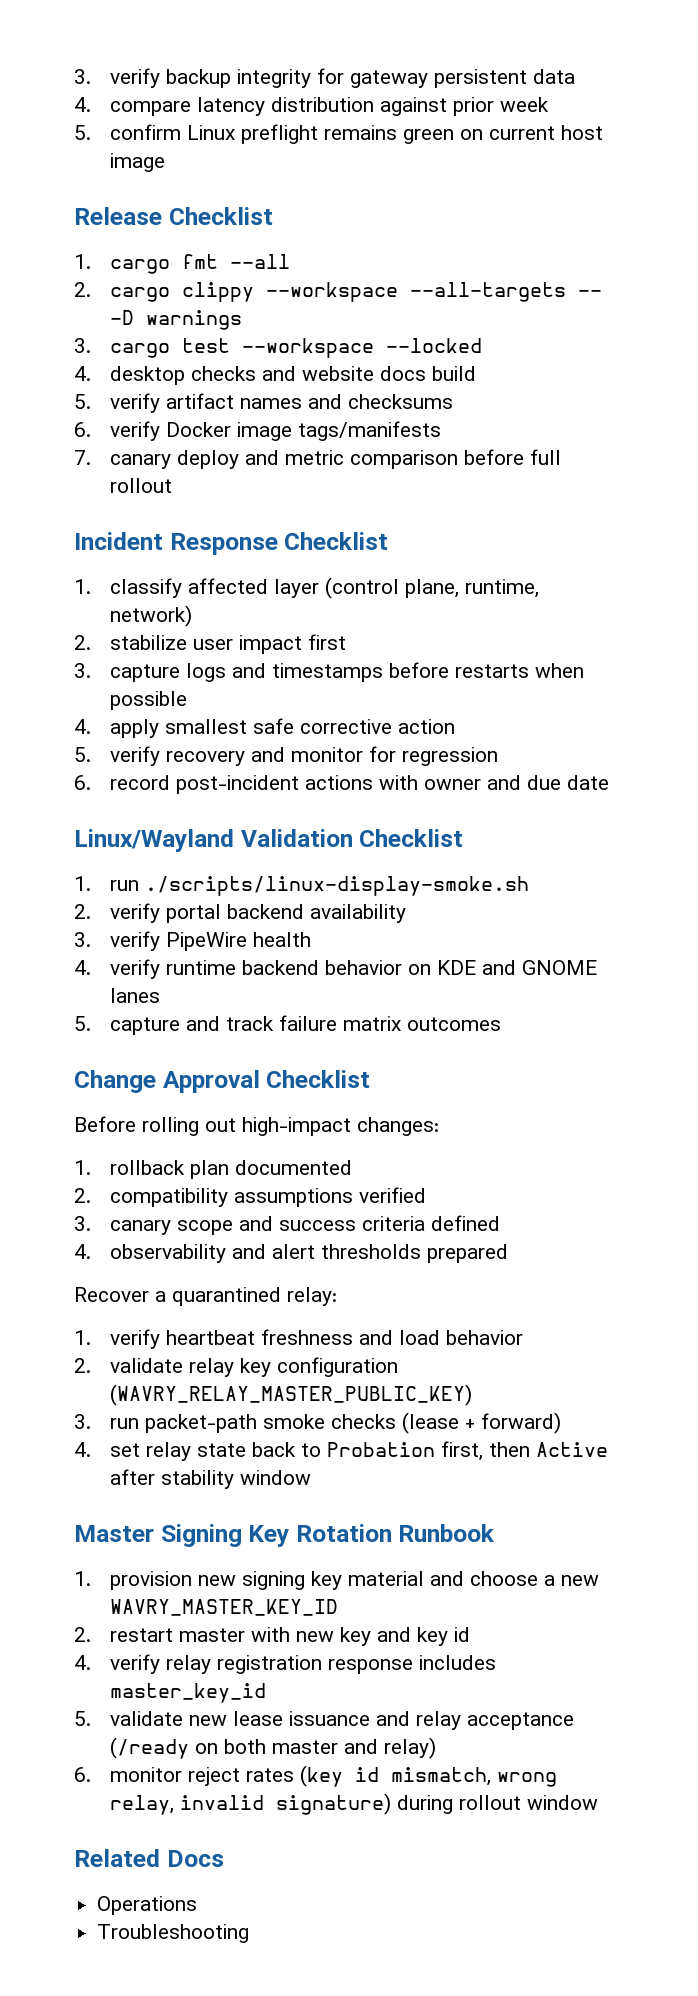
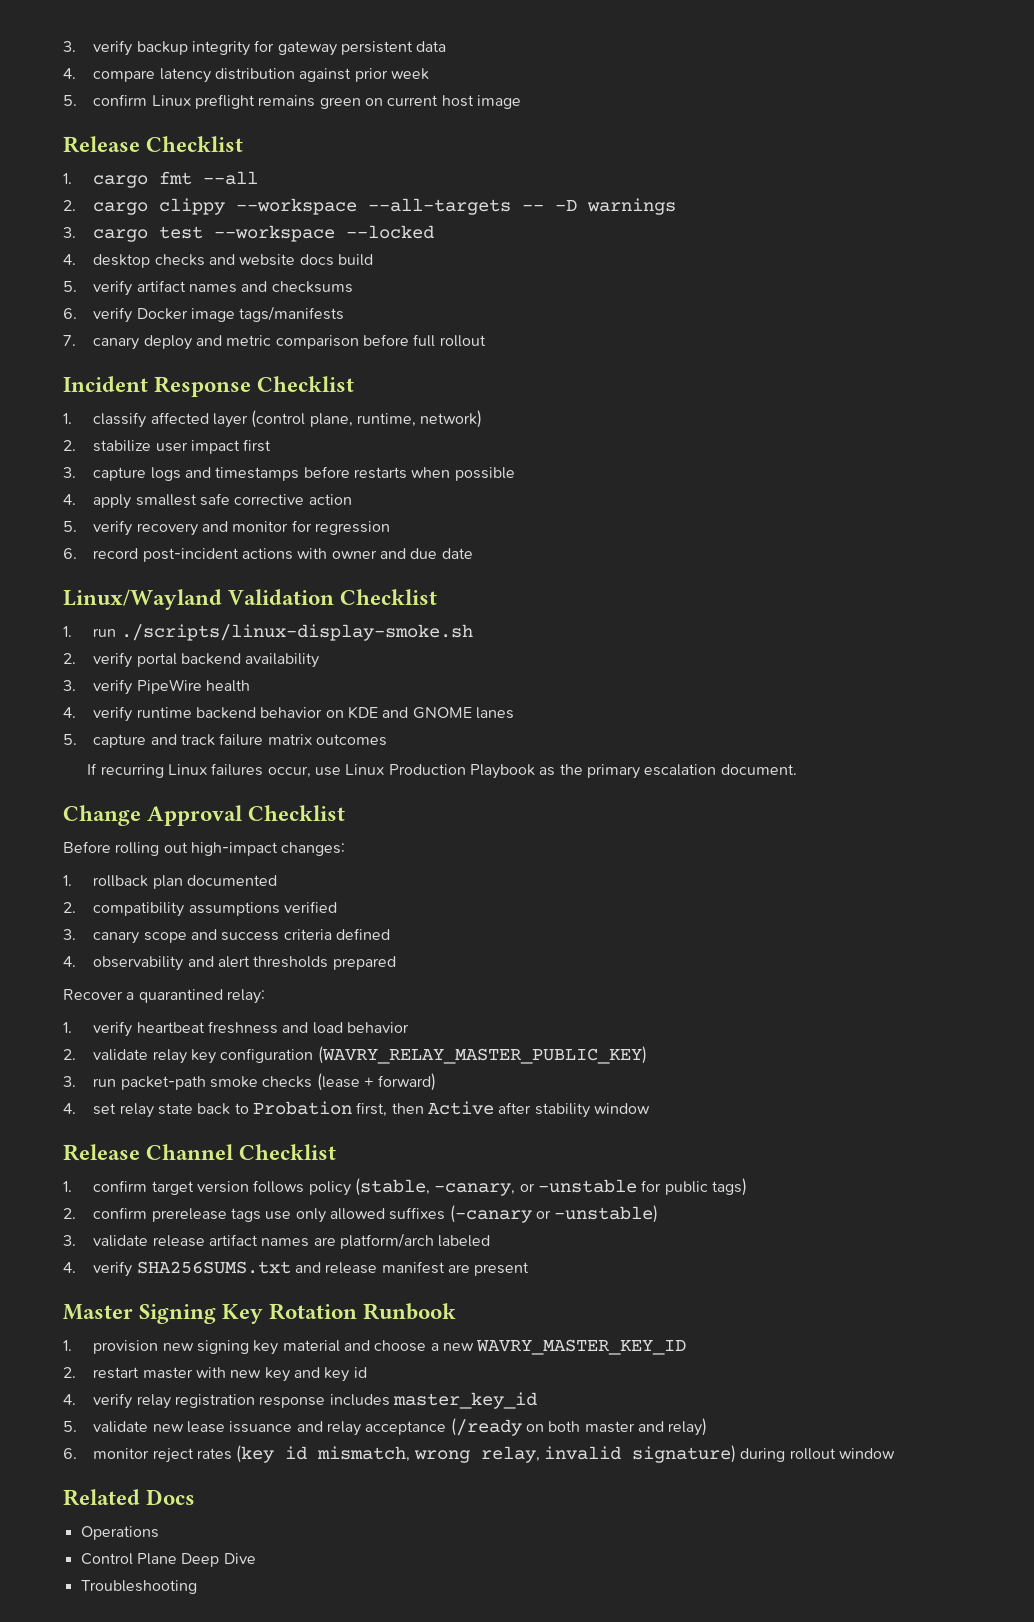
+ If recurring Linux failures occur, use Linux Production Playbook as the primary escalation document.
+ Release Channel Checklist
+ 1. confirm target version follows policy (stable, -canary, or -unstable for public tags)
+ 2. confirm prerelease tags use only allowed suffixes (-canary or -unstable)
+ 3. validate release artifact names are platform/arch labeled
+ 4. verify SHA256SUMS.txt and release manifest are present
+ Control Plane Deep Dive

